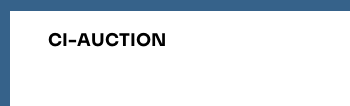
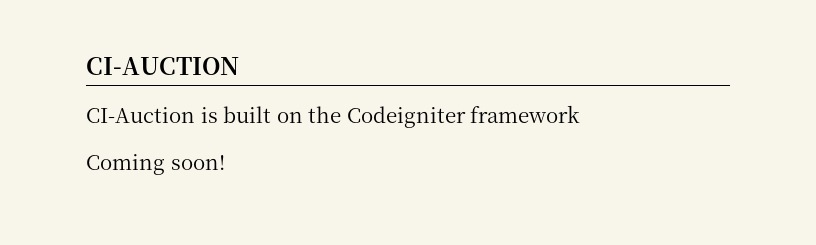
+ CI-Auction is built on the Codeigniter framework
+ Coming soon!

